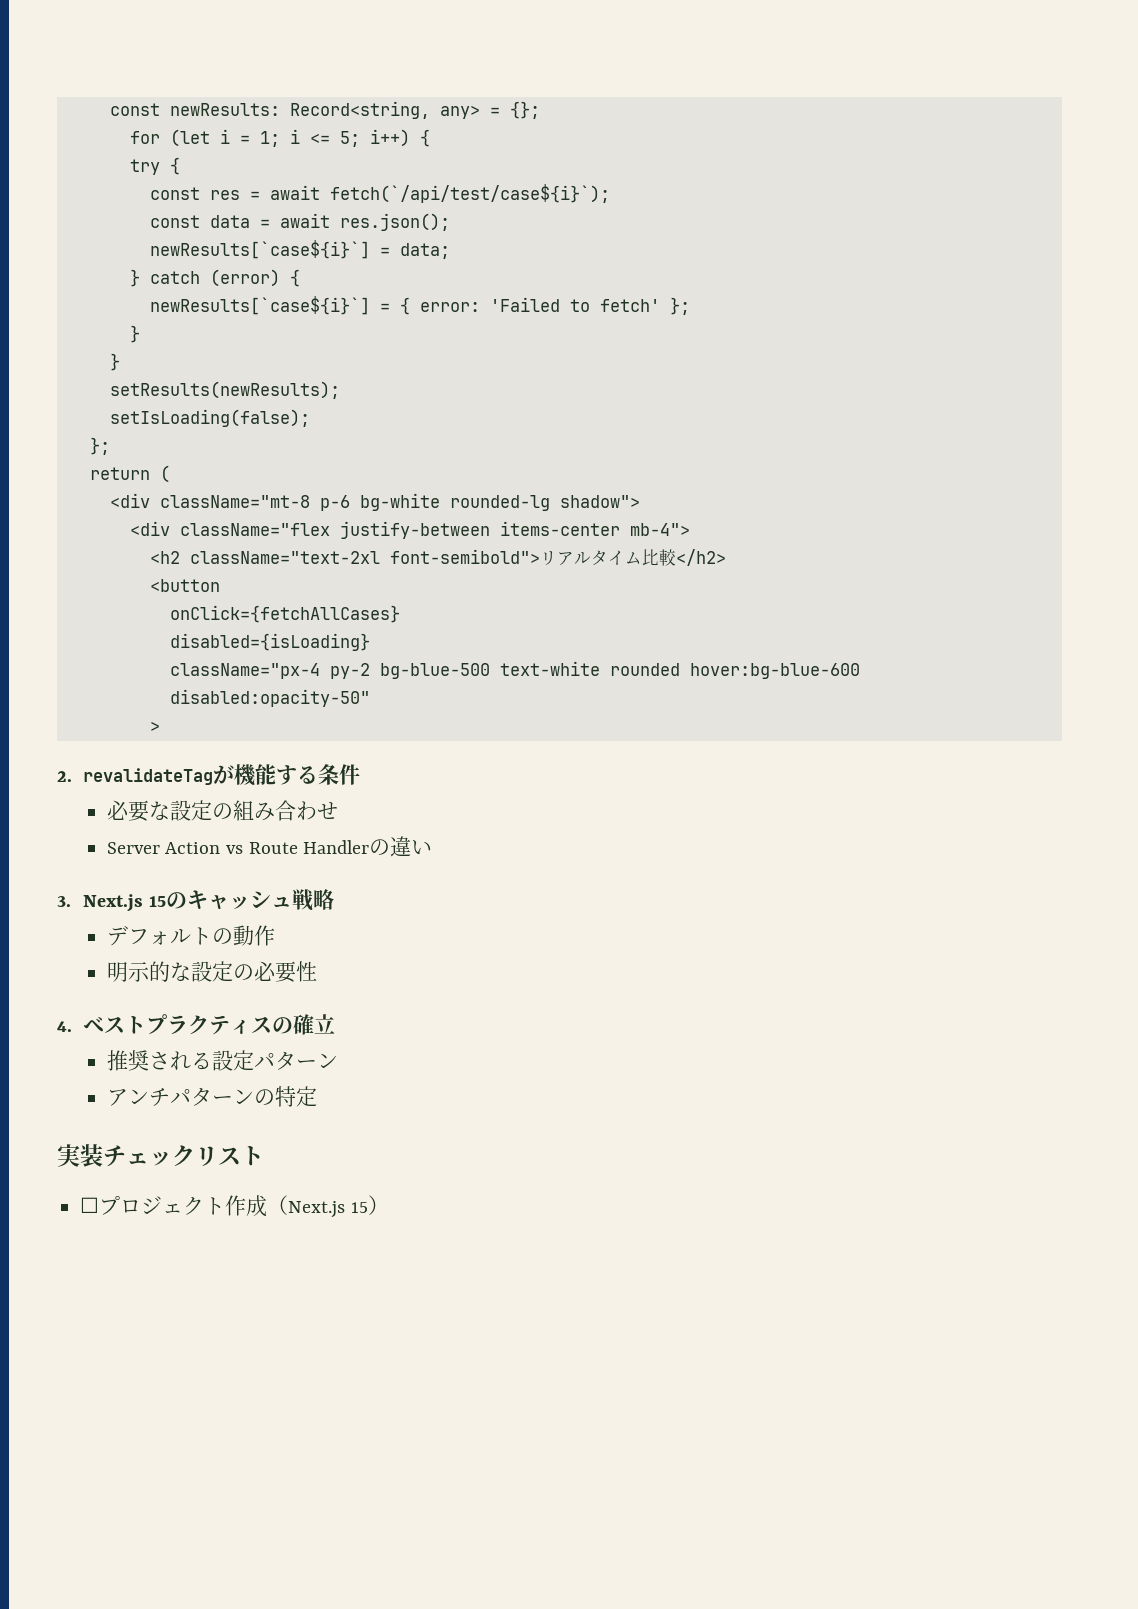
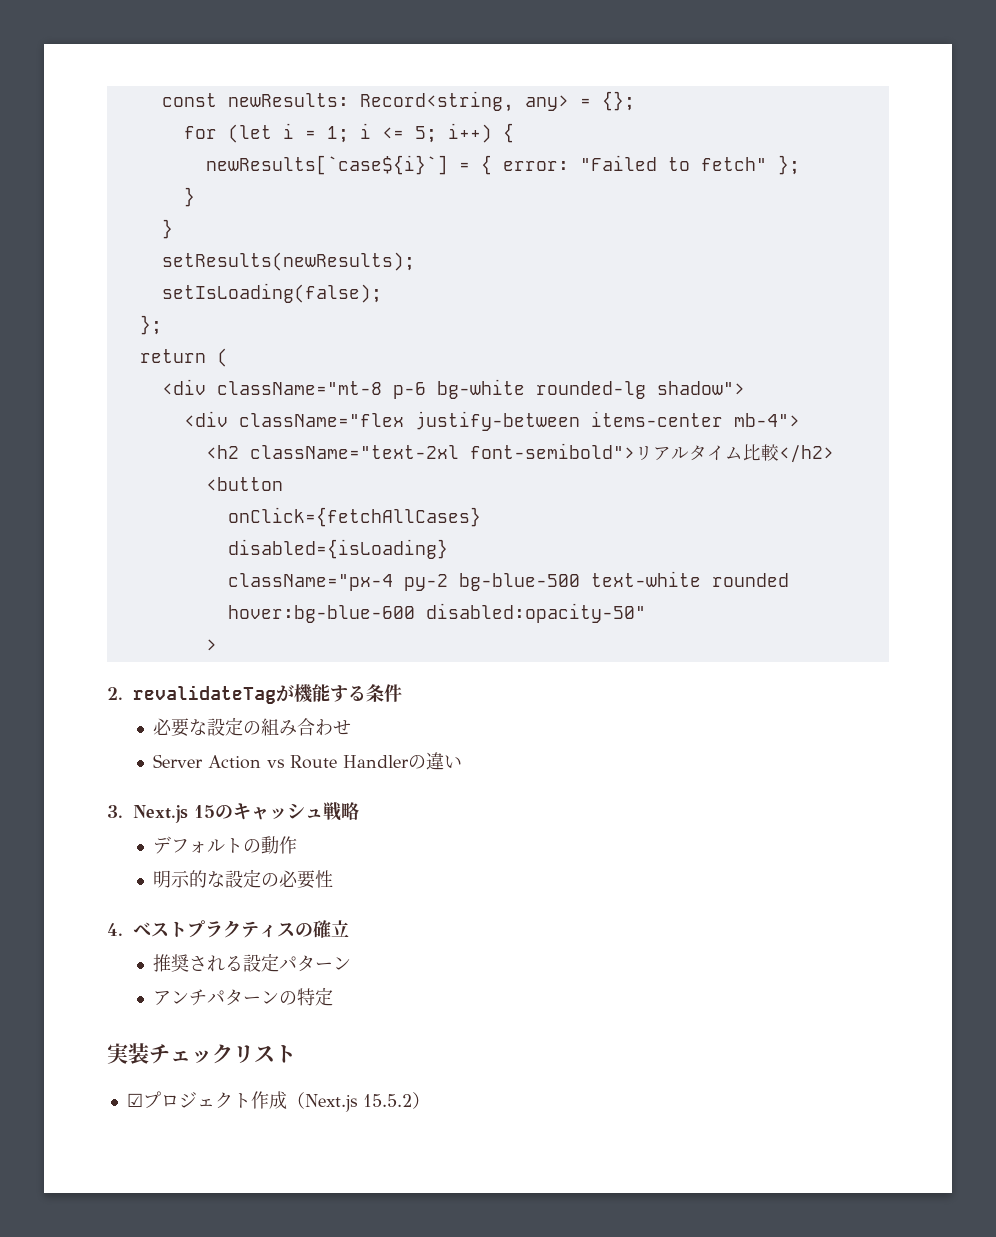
- try {
- const res = await fetch(`/api/test/case${i}`);
- const data = await res.json();
- newResults[`case${i}`] = data;
- } catch (error) {
- newResults[`case${i}`] = { error: 'Failed to fetch' };
+ newResults[`case${i}`] = { error: "Failed to fetch" };
- ☐プロジェクト作成（Next.js 15）
+ ☑プロジェクト作成（Next.js 15.5.2）

